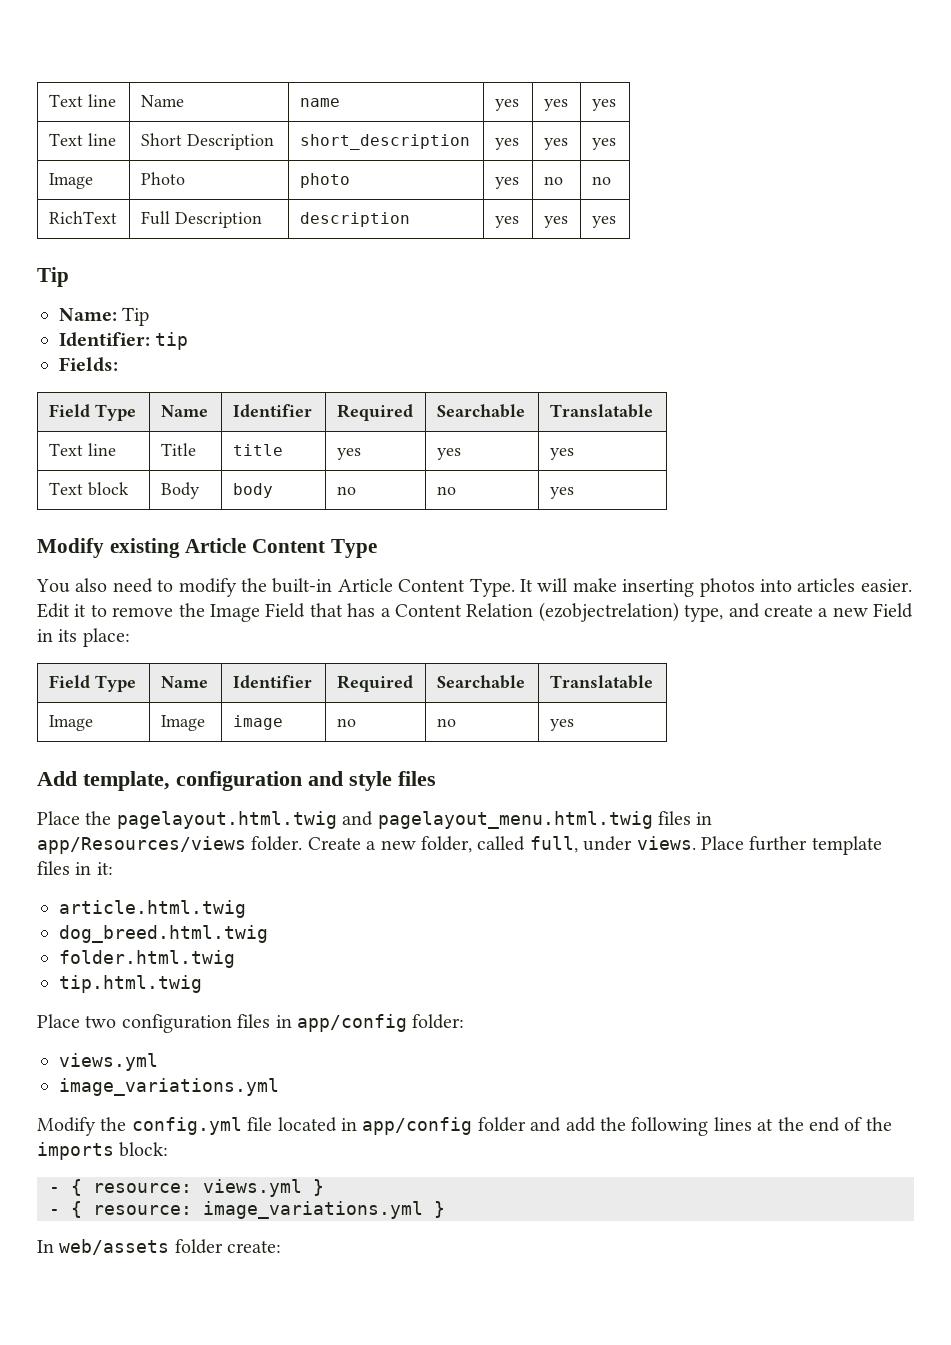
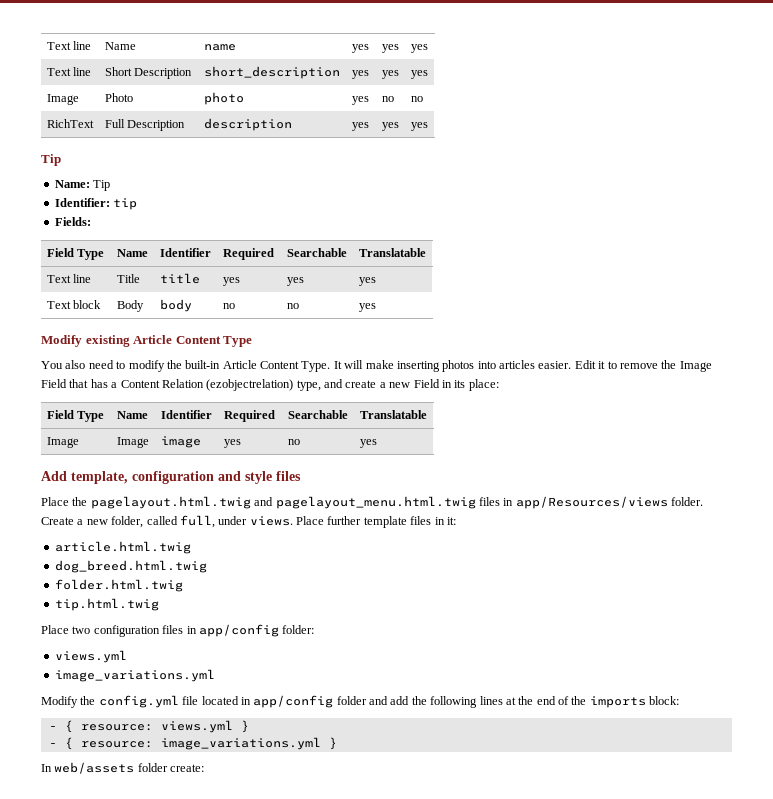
- Image | Image | image | no | no | yes
+ Image | Image | image | yes | no | yes

